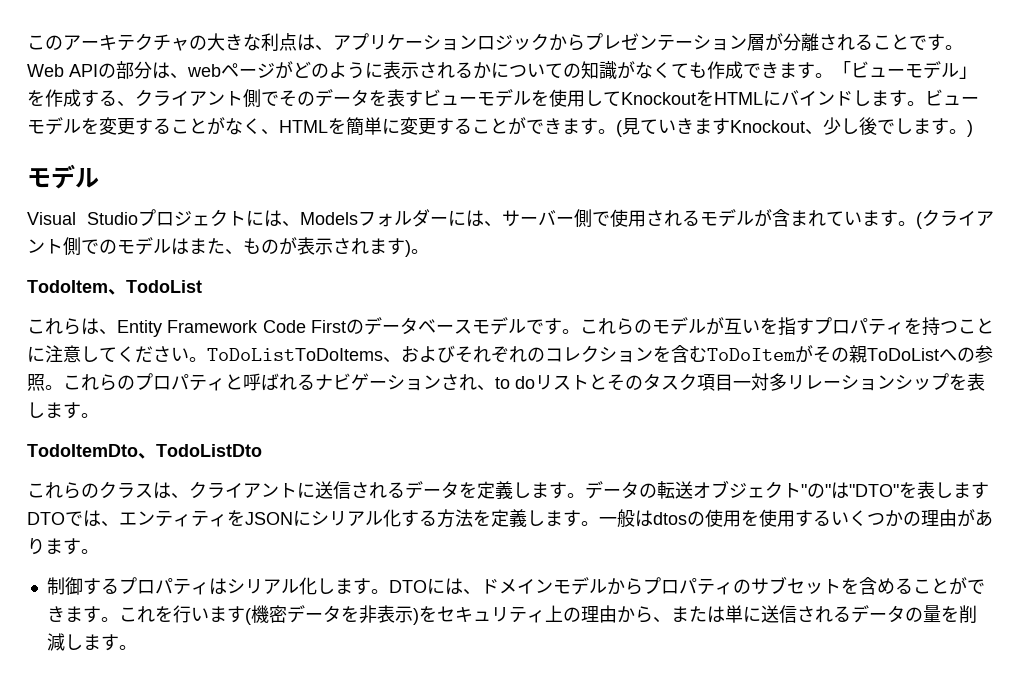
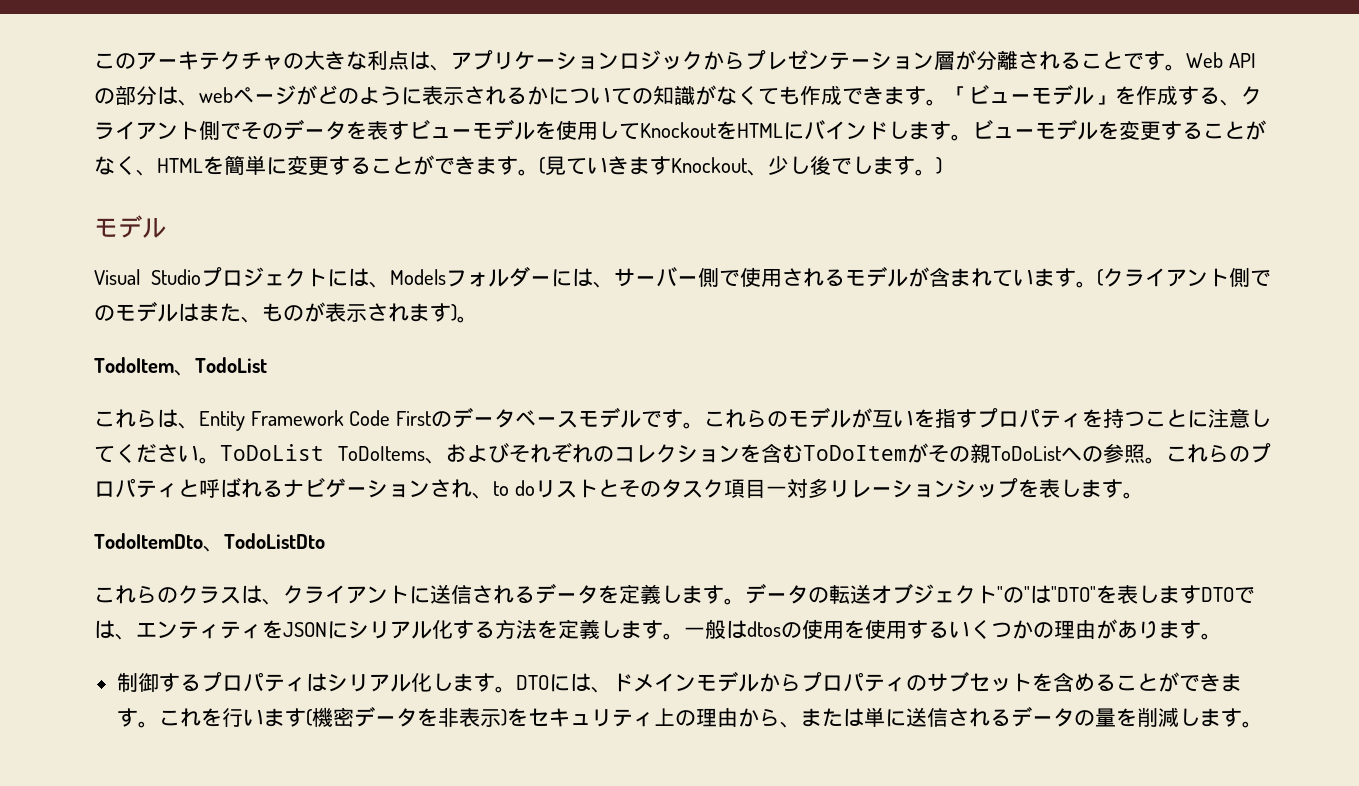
- ToDoListToDoItems、およびそれぞれのコレクションを含むToDoItemがその親ToDoListへの参照。
+ ToDoList ToDoItems、およびそれぞれのコレクションを含むToDoItemがその親ToDoListへの参照。

